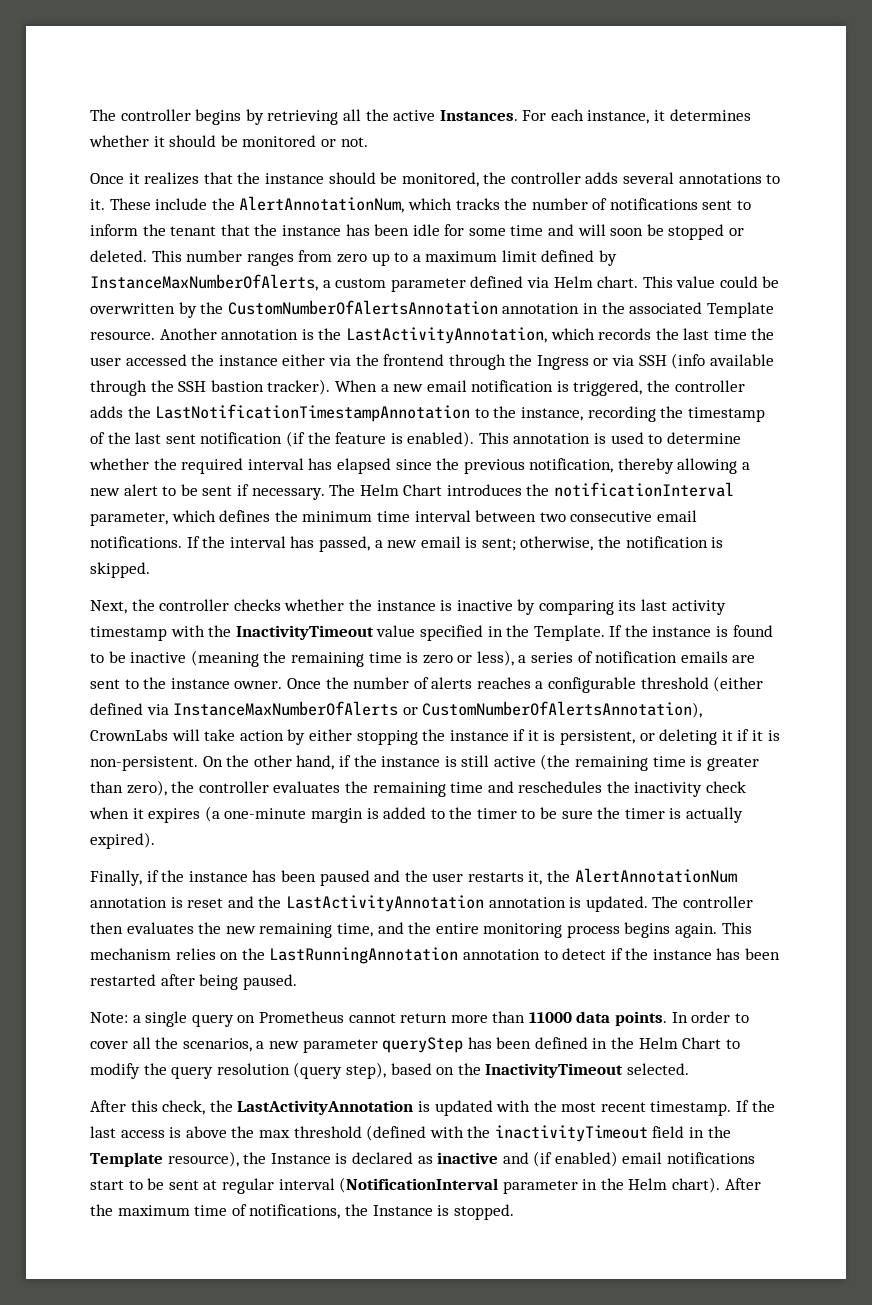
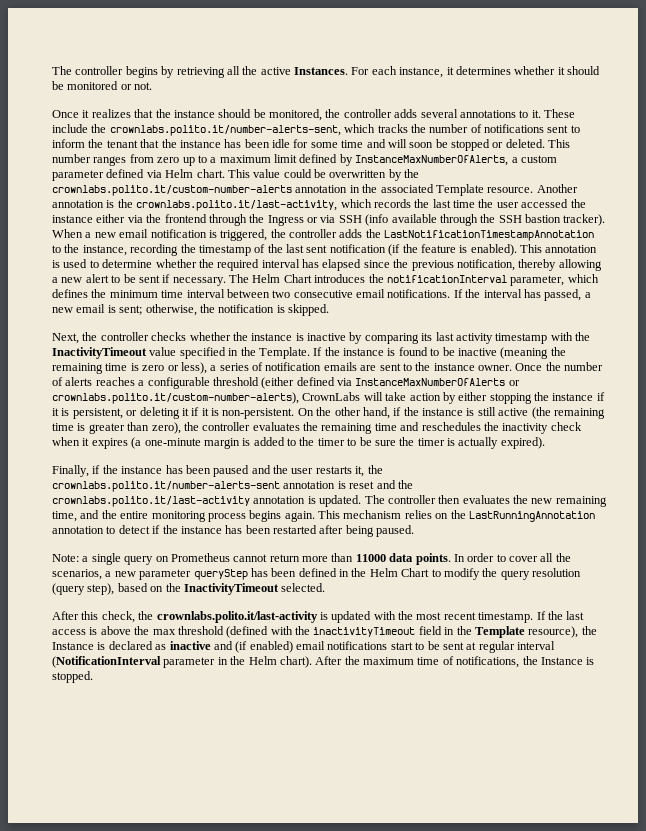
- These include the AlertAnnotationNum, which tracks the number of notifications sent to inform the tenant that the instance has been idle for some time and will soon be stopped or deleted.
+ These include the crownlabs.polito.it/number-alerts-sent, which tracks the number of notifications sent to inform the tenant that the instance has been idle for some time and will soon be stopped or deleted.
- This value could be overwritten by the CustomNumberOfAlertsAnnotation annotation in the associated Template resource.
+ This value could be overwritten by the crownlabs.polito.it/custom-number-alerts annotation in the associated Template resource.
- Another annotation is the LastActivityAnnotation, which records the last time the user accessed the instance either via the frontend through the Ingress or via SSH (info available through the SSH bastion tracker).
+ Another annotation is the crownlabs.polito.it/last-activity, which records the last time the user accessed the instance either via the frontend through the Ingress or via SSH (info available through the SSH bastion tracker).
- Once the number of alerts reaches a configurable threshold (either defined via InstanceMaxNumberOfAlerts or CustomNumberOfAlertsAnnotation), CrownLabs will take action by either stopping the instance if it is persistent, or deleting it if it is non-persistent.
+ Once the number of alerts reaches a configurable threshold (either defined via InstanceMaxNumberOfAlerts or crownlabs.polito.it/custom-number-alerts), CrownLabs will take action by either stopping the instance if it is persistent, or deleting it if it is non-persistent.
- Finally, if the instance has been paused and the user restarts it, the AlertAnnotationNum annotation is reset and the LastActivityAnnotation annotation is updated.
+ Finally, if the instance has been paused and the user restarts it, the crownlabs.polito.it/number-alerts-sent annotation is reset and the crownlabs.polito.it/last-activity annotation is updated.
- After this check, the LastActivityAnnotation is updated with the most recent timestamp.
+ After this check, the crownlabs.polito.it/last-activity is updated with the most recent timestamp.

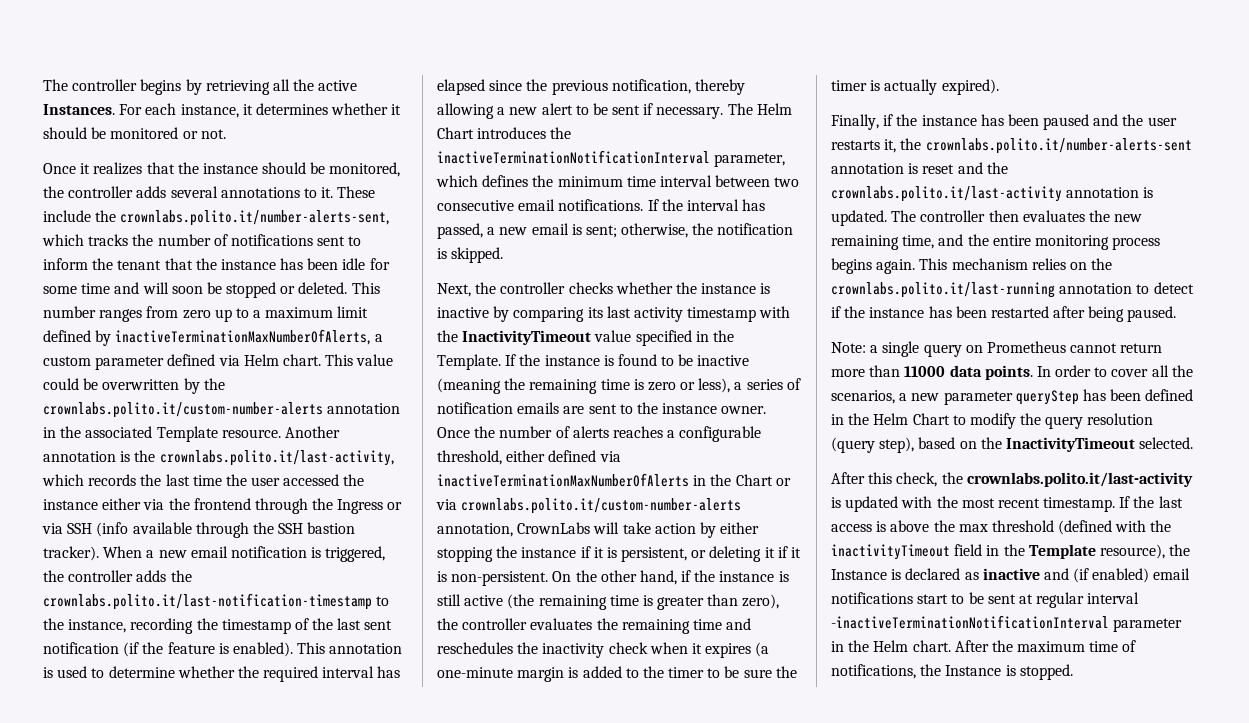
- This number ranges from zero up to a maximum limit defined by InstanceMaxNumberOfAlerts, a custom parameter defined via Helm chart.
+ This number ranges from zero up to a maximum limit defined by inactiveTerminationMaxNumberOfAlerts, a custom parameter defined via Helm chart.
- When a new email notification is triggered, the controller adds the LastNotificationTimestampAnnotation to the instance, recording the timestamp of the last sent notification (if the feature is enabled).
+ When a new email notification is triggered, the controller adds the crownlabs.polito.it/last-notification-timestamp to the instance, recording the timestamp of the last sent notification (if the feature is enabled).
- The Helm Chart introduces the notificationInterval parameter, which defines the minimum time interval between two consecutive email notifications.
+ The Helm Chart introduces the inactiveTerminationNotificationInterval parameter, which defines the minimum time interval between two consecutive email notifications.
- Once the number of alerts reaches a configurable threshold (either defined via InstanceMaxNumberOfAlerts or crownlabs.polito.it/custom-number-alerts), CrownLabs will take action by either stopping the instance if it is persistent, or deleting it if it is non-persistent.
+ Once the number of alerts reaches a configurable threshold, either defined via inactiveTerminationMaxNumberOfAlerts in the Chart or via crownlabs.polito.it/custom-number-alerts annotation, CrownLabs will take action by either stopping the instance if it is persistent, or deleting it if it is non-persistent.
- This mechanism relies on the LastRunningAnnotation annotation to detect if the instance has been restarted after being paused.
+ This mechanism relies on the crownlabs.polito.it/last-running annotation to detect if the instance has been restarted after being paused.
- If the last access is above the max threshold (defined with the inactivityTimeout field in the Template resource), the Instance is declared as inactive and (if enabled) email notifications start to be sent at regular interval (NotificationInterval parameter in the Helm chart).
+ If the last access is above the max threshold (defined with the inactivityTimeout field in the Template resource), the Instance is declared as inactive and (if enabled) email notifications start to be sent at regular interval -inactiveTerminationNotificationInterval parameter in the Helm chart.

